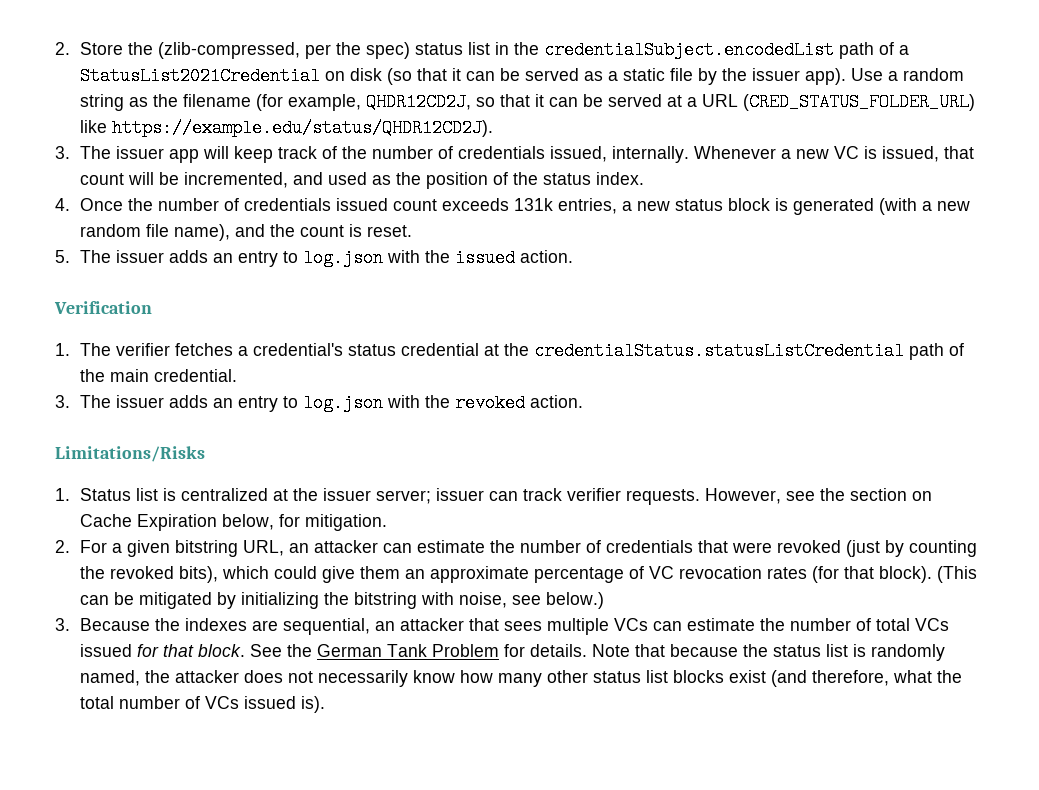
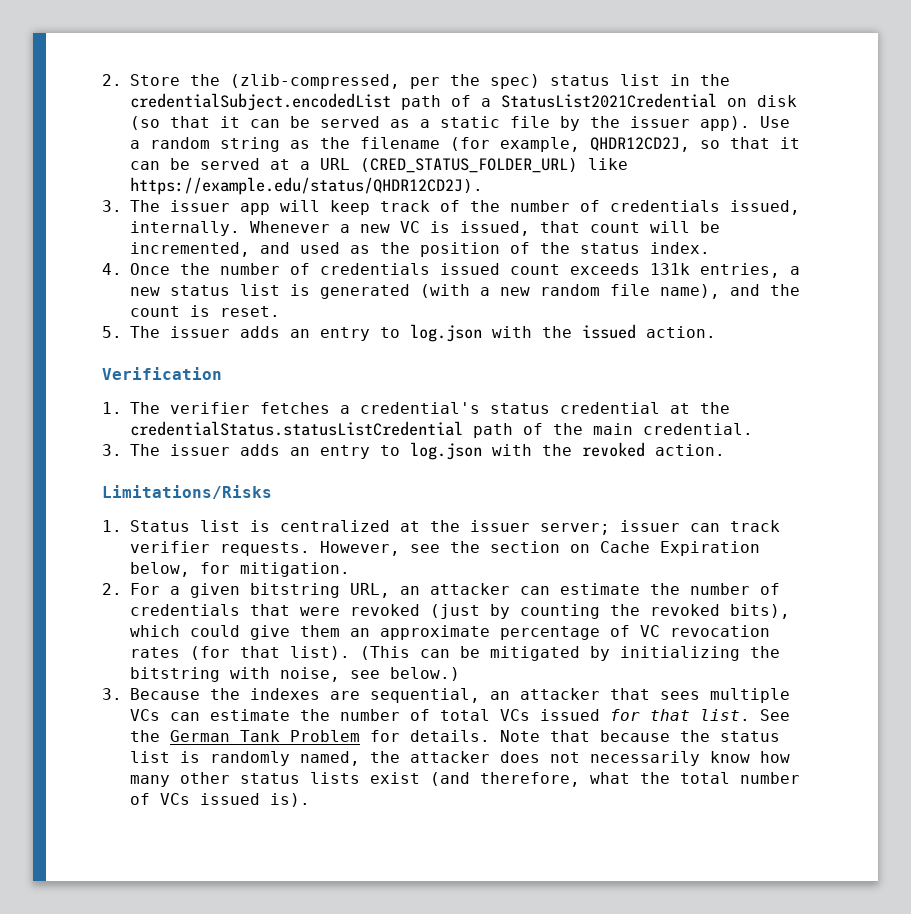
- 4. Once the number of credentials issued count exceeds 131k entries, a new status block is generated (with a new random file name), and the count is reset.
+ 4. Once the number of credentials issued count exceeds 131k entries, a new status list is generated (with a new random file name), and the count is reset.
- 2. For a given bitstring URL, an attacker can estimate the number of credentials that were revoked (just by counting the revoked bits), which could give them an approximate percentage of VC revocation rates (for that block).
+ 2. For a given bitstring URL, an attacker can estimate the number of credentials that were revoked (just by counting the revoked bits), which could give them an approximate percentage of VC revocation rates (for that list).
- 3. Because the indexes are sequential, an attacker that sees multiple VCs can estimate the number of total VCs issued for that block.
+ 3. Because the indexes are sequential, an attacker that sees multiple VCs can estimate the number of total VCs issued for that list.
- Note that because the status list is randomly named, the attacker does not necessarily know how many other status list blocks exist (and therefore, what the total number of VCs issued is).
+ Note that because the status list is randomly named, the attacker does not necessarily know how many other status lists exist (and therefore, what the total number of VCs issued is).

